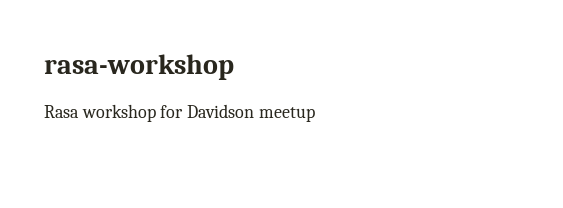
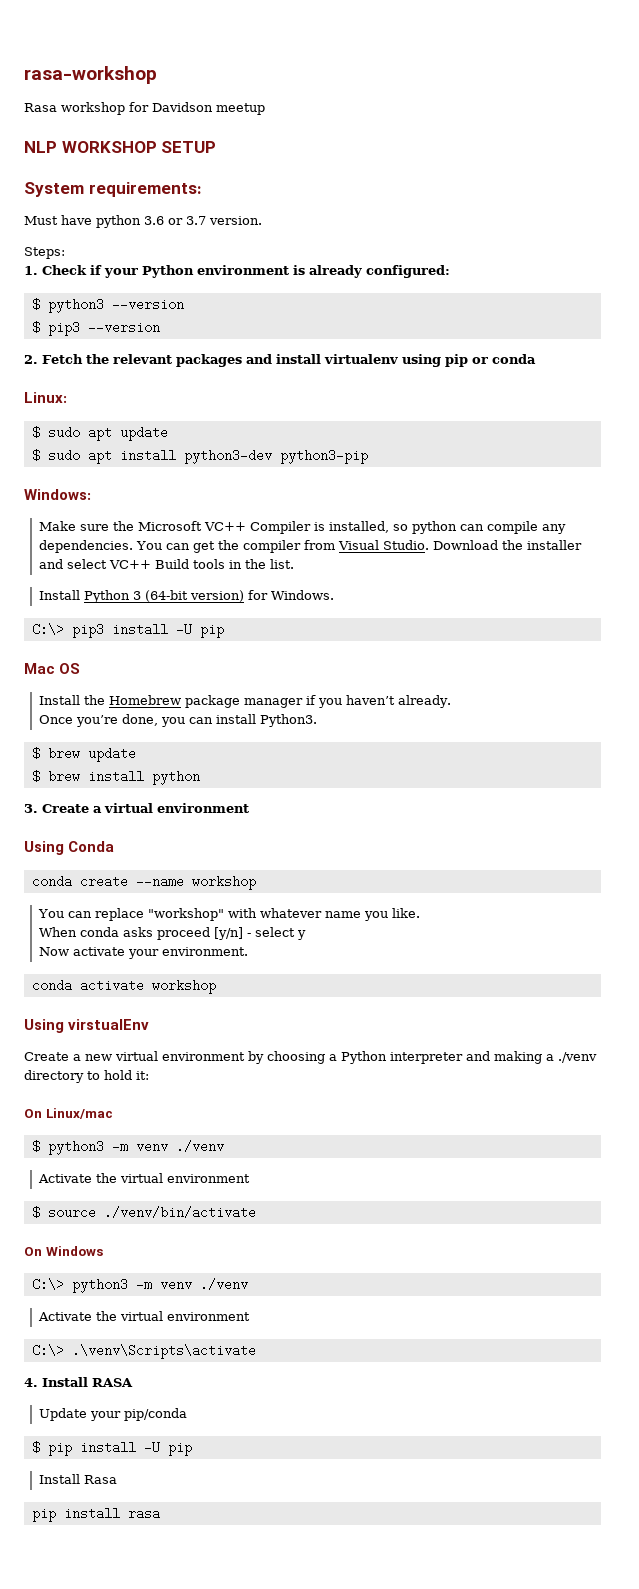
+ NLP WORKSHOP SETUP
+ System requirements:
+ Must have python 3.6 or 3.7 version.
+ Steps:
+ 1. Check if your Python environment is already configured:
+ $ python3 --version
+ $ pip3 --version
+ 2. Fetch the relevant packages and install virtualenv using pip or conda
+ Linux:
+ $ sudo apt update
+ $ sudo apt install python3-dev python3-pip
+ Windows:
+ Make sure the Microsoft VC++ Compiler is installed, so python can compile any dependencies. You can get the compiler from Visual Studio. Download the installer and select VC++ Build tools in the list.
+ Install Python 3 (64-bit version) for Windows.
+ C:\> pip3 install -U pip
+ Mac OS
+ Install the Homebrew package manager if you haven’t already.
+ Once you’re done, you can install Python3.
+ $ brew update
+ $ brew install python
+ 3. Create a virtual environment
+ Using Conda
+ conda create --name workshop
+ You can replace "workshop" with whatever name you like.
+ When conda asks proceed [y/n] - select y
+ Now activate your environment.
+ conda activate workshop
+ Using virstualEnv
+ Create a new virtual environment by choosing a Python interpreter and making a ./venv directory to hold it:
+ On Linux/mac
+ $ python3 -m venv ./venv
+ Activate the virtual environment
+ $ source ./venv/bin/activate
+ On Windows
+ C:\> python3 -m venv ./venv
+ Activate the virtual environment
+ C:\> .\venv\Scripts\activate
+ 4. Install RASA
+ Update your pip/conda
+ $ pip install -U pip
+ Install Rasa
+ pip install rasa

